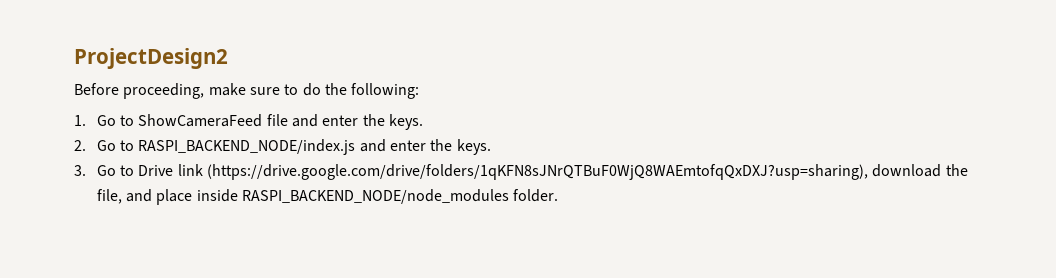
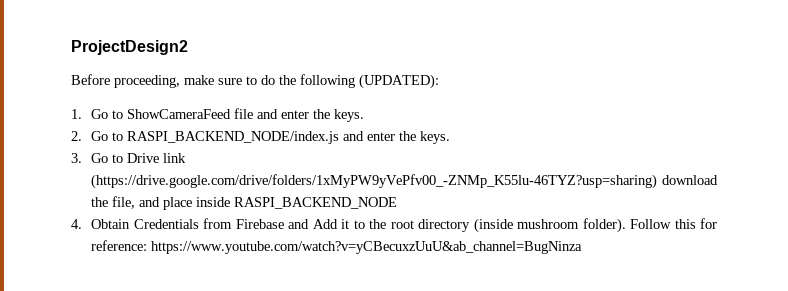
- Before proceeding, make sure to do the following:
+ Before proceeding, make sure to do the following (UPDATED):
- 3. Go to Drive link (https://drive.google.com/drive/folders/1qKFN8sJNrQTBuF0WjQ8WAEmtofqQxDXJ?usp=sharing), download the file, and place inside RASPI_BACKEND_NODE/node_modules folder.
+ 3. Go to Drive link (https://drive.google.com/drive/folders/1xMyPW9yVePfv00_-ZNMp_K55lu-46TYZ?usp=sharing) download the file, and place inside RASPI_BACKEND_NODE
+ 4. Obtain Credentials from Firebase and Add it to the root directory (inside mushroom folder). Follow this for reference: https://www.youtube.com/watch?v=yCBecuxzUuU&ab_channel=BugNinza

